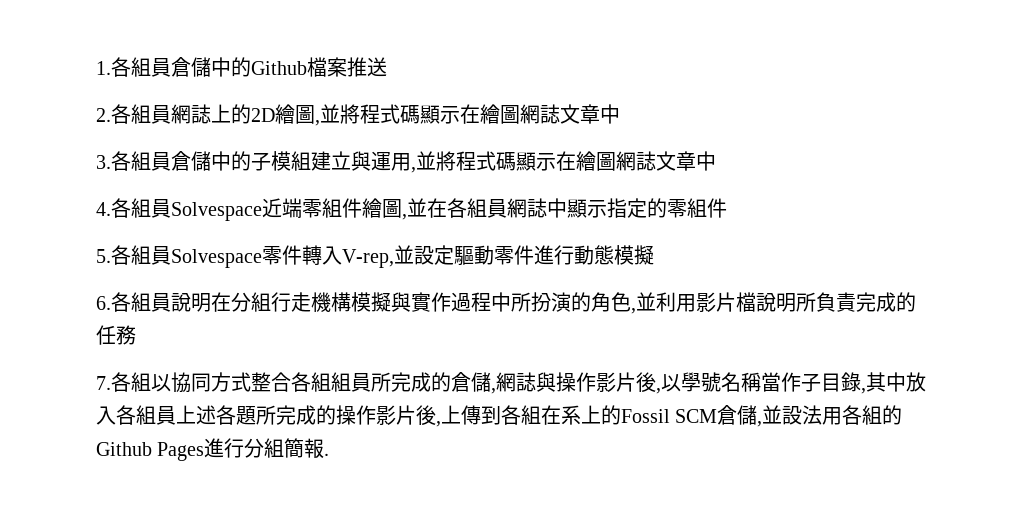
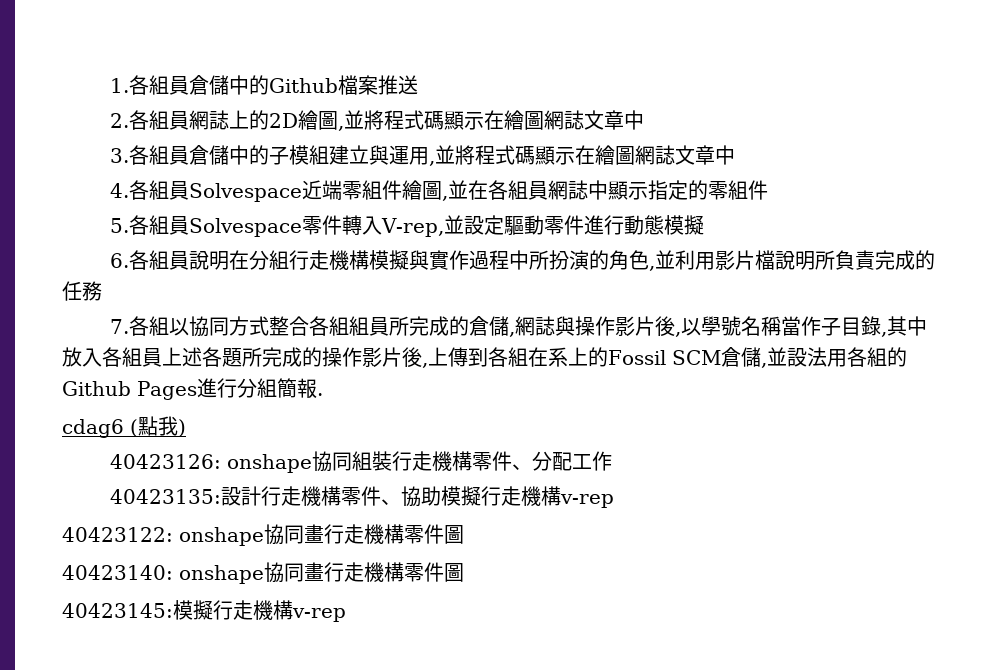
+ cdag6 (點我)
+ 40423126: onshape協同組裝行走機構零件、分配工作
+ 40423135:設計行走機構零件、協助模擬行走機構v-rep
+ 40423122: onshape協同畫行走機構零件圖
+ 40423140: onshape協同畫行走機構零件圖
+ 40423145:模擬行走機構v-rep

